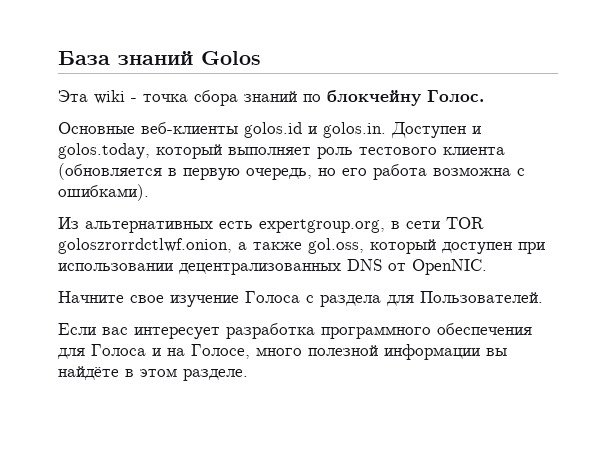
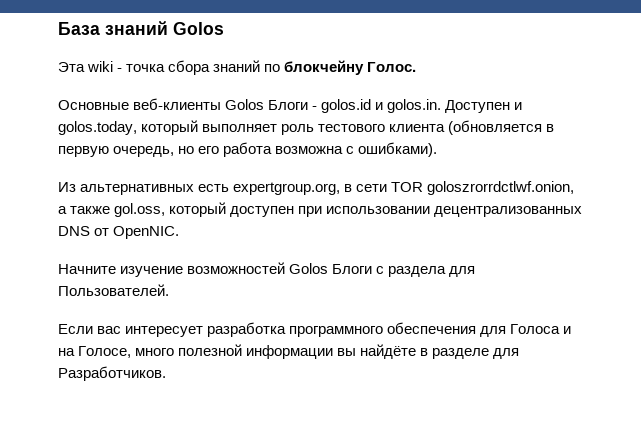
- Основные веб-клиенты golos.id и golos.in. Доступен и golos.today, который выполняет роль тестового клиента (обновляется в первую очередь, но его работа возможна с ошибками).
+ Основные веб-клиенты Golos Блоги - golos.id и golos.in. Доступен и golos.today, который выполняет роль тестового клиента (обновляется в первую очередь, но его работа возможна с ошибками).
- Начните свое изучение Голоса с раздела для Пользователей.
+ Начните изучение возможностей Golos Блоги с раздела для Пользователей.
- Если вас интересует разработка программного обеспечения для Голоса и на Голосе, много полезной информации вы найдёте в этом разделе.
+ Если вас интересует разработка программного обеспечения для Голоса и на Голосе, много полезной информации вы найдёте в разделе для Разработчиков.

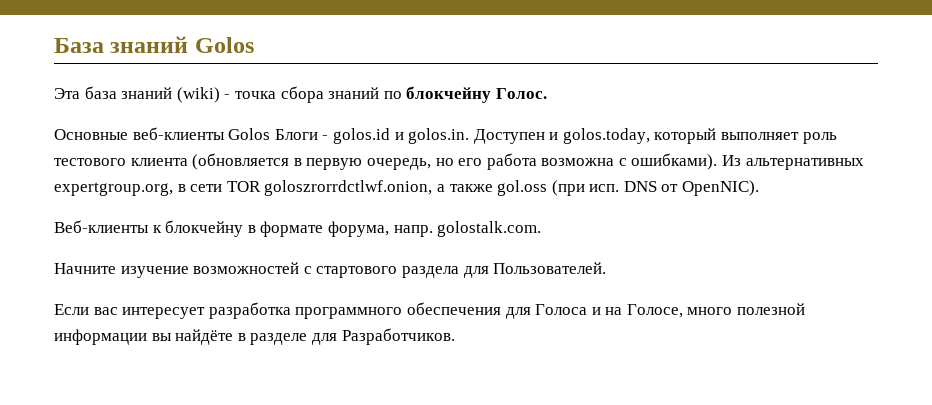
- Эта wiki - точка сбора знаний по блокчейну Голос.
+ Эта база знаний (wiki) - точка сбора знаний по блокчейну Голос.
- Основные веб-клиенты Golos Блоги - golos.id и golos.in. Доступен и golos.today, который выполняет роль тестового клиента (обновляется в первую очередь, но его работа возможна с ошибками).
- Из альтернативных есть expertgroup.org, в сети TOR goloszrorrdctlwf.onion, а также gol.oss, который доступен при использовании децентрализованных DNS от OpenNIC.
+ Основные веб-клиенты Golos Блоги - golos.id и golos.in. Доступен и golos.today, который выполняет роль тестового клиента (обновляется в первую очередь, но его работа возможна с ошибками). Из альтернативных expertgroup.org, в сети TOR goloszrorrdctlwf.onion, а также gol.oss (при исп. DNS от OpenNIC).
+ Веб-клиенты к блокчейну в формате форума, напр. golostalk.com.
- Начните изучение возможностей Golos Блоги с раздела для Пользователей.
+ Начните изучение возможностей с стартового раздела для Пользователей.

